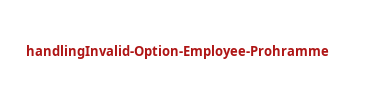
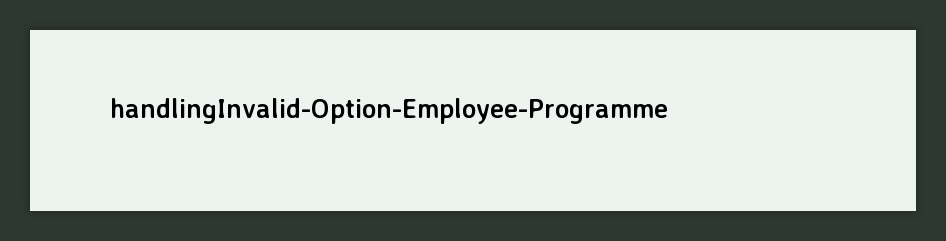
- handlingInvalid-Option-Employee-Prohramme
+ handlingInvalid-Option-Employee-Programme

